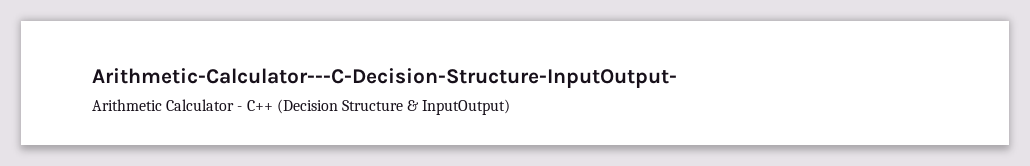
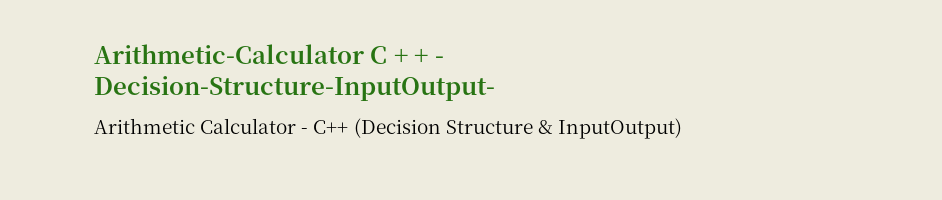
- Arithmetic-Calculator---C-Decision-Structure-InputOutput-
+ Arithmetic-Calculator C + + - Decision-Structure-InputOutput-

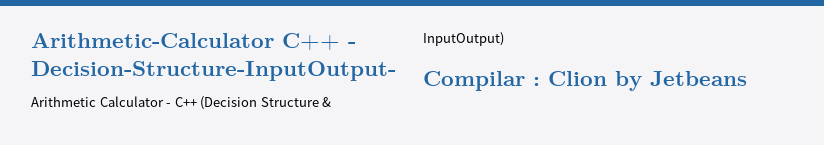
- Arithmetic-Calculator C + + - Decision-Structure-InputOutput-
+ Arithmetic-Calculator C++ - Decision-Structure-InputOutput-
+ Compilar : Clion by Jetbeans

